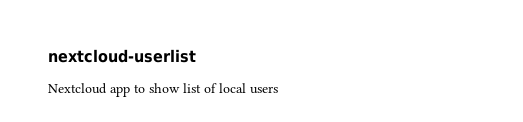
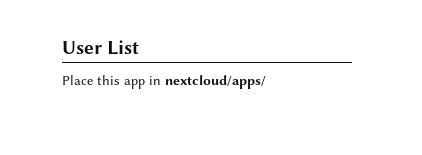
- nextcloud-userlist
- Nextcloud app to show list of local users
+ User List
+ Place this app in nextcloud/apps/

